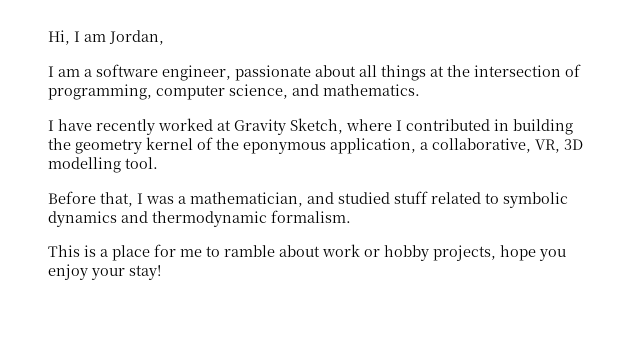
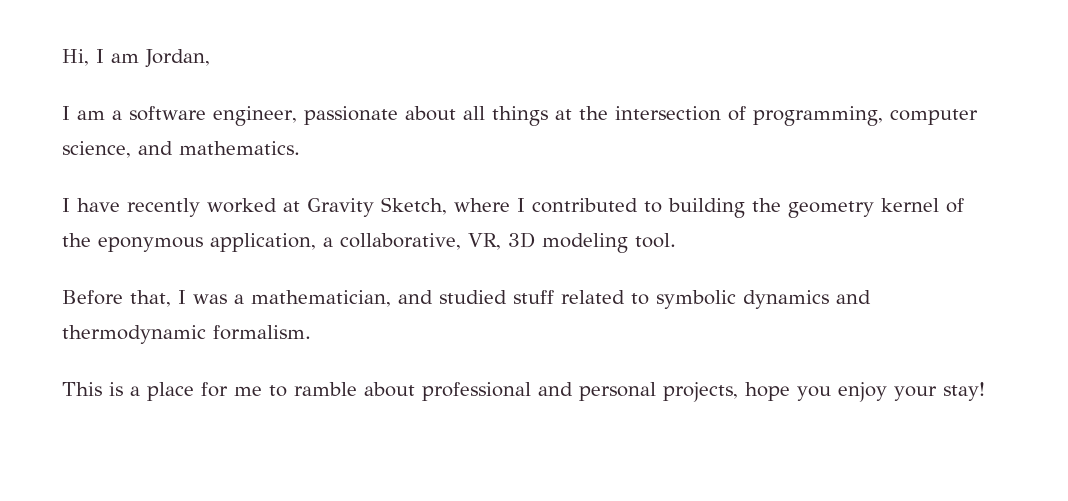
- I have recently worked at Gravity Sketch, where I contributed in building the geometry kernel of the eponymous application, a collaborative, VR, 3D modelling tool.
+ I have recently worked at Gravity Sketch, where I contributed to building the geometry kernel of the eponymous application, a collaborative, VR, 3D modeling tool.
- This is a place for me to ramble about work or hobby projects, hope you enjoy your stay!
+ This is a place for me to ramble about professional and personal projects, hope you enjoy your stay!

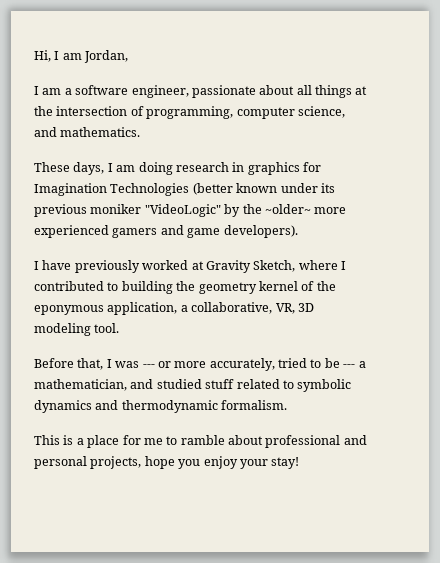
+ These days, I am doing research in graphics for Imagination Technologies (better known under its previous moniker "VideoLogic" by the ~older~ more experienced gamers and game developers).
- I have recently worked at Gravity Sketch, where I contributed to building the geometry kernel of the eponymous application, a collaborative, VR, 3D modeling tool.
+ I have previously worked at Gravity Sketch, where I contributed to building the geometry kernel of the eponymous application, a collaborative, VR, 3D modeling tool.
- Before that, I was a mathematician, and studied stuff related to symbolic dynamics and thermodynamic formalism.
+ Before that, I was --- or more accurately, tried to be --- a mathematician, and studied stuff related to symbolic dynamics and thermodynamic formalism.

